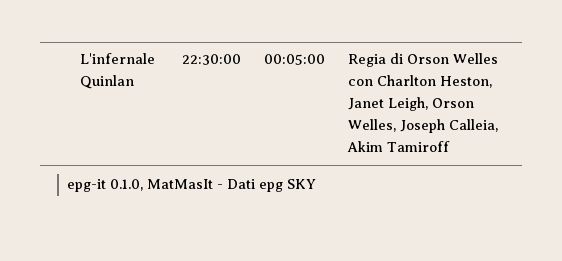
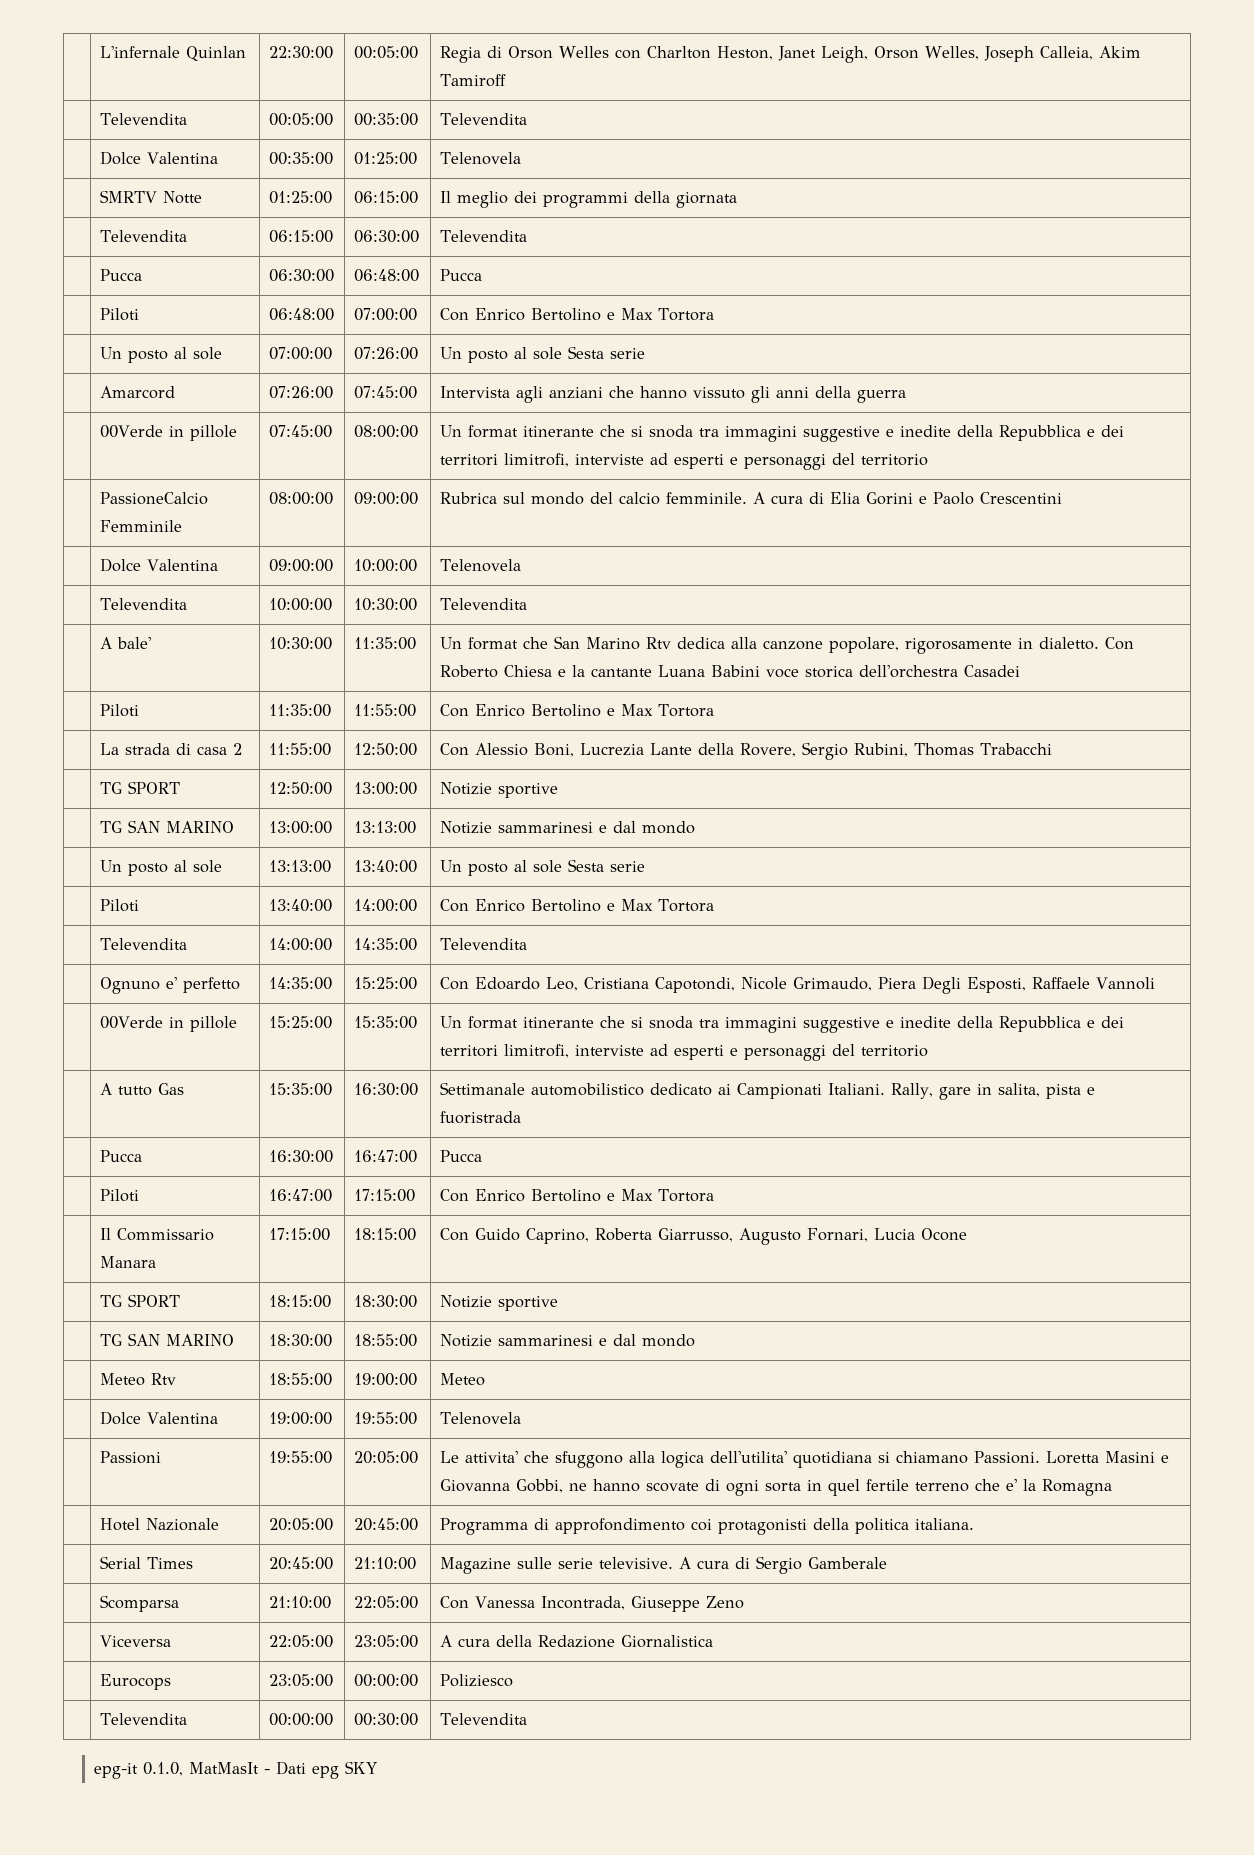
+ | Televendita | 00:05:00 | 00:35:00 | Televendita
+ | Dolce Valentina | 00:35:00 | 01:25:00 | Telenovela
+ | SMRTV Notte | 01:25:00 | 06:15:00 | Il meglio dei programmi della giornata
+ | Televendita | 06:15:00 | 06:30:00 | Televendita
+ | Pucca | 06:30:00 | 06:48:00 | Pucca
+ | Piloti | 06:48:00 | 07:00:00 | Con Enrico Bertolino e Max Tortora
+ | Un posto al sole | 07:00:00 | 07:26:00 | Un posto al sole Sesta serie
+ | Amarcord | 07:26:00 | 07:45:00 | Intervista agli anziani che hanno vissuto gli anni della guerra
+ | 00Verde in pillole | 07:45:00 | 08:00:00 | Un format itinerante che si snoda tra immagini suggestive e inedite della Repubblica e dei territori limitrofi, interviste ad esperti e personaggi del territorio
+ | PassioneCalcio Femminile | 08:00:00 | 09:00:00 | Rubrica sul mondo del calcio femminile. A cura di Elia Gorini e Paolo Crescentini
+ | Dolce Valentina | 09:00:00 | 10:00:00 | Telenovela
+ | Televendita | 10:00:00 | 10:30:00 | Televendita
+ | A bale' | 10:30:00 | 11:35:00 | Un format che San Marino Rtv dedica alla canzone popolare, rigorosamente in dialetto. Con Roberto Chiesa e la cantante Luana Babini voce storica dell'orchestra Casadei
+ | Piloti | 11:35:00 | 11:55:00 | Con Enrico Bertolino e Max Tortora
+ | La strada di casa 2 | 11:55:00 | 12:50:00 | Con Alessio Boni, Lucrezia Lante della Rovere, Sergio Rubini, Thomas Trabacchi
+ | TG SPORT | 12:50:00 | 13:00:00 | Notizie sportive
+ | TG SAN MARINO | 13:00:00 | 13:13:00 | Notizie sammarinesi e dal mondo
+ | Un posto al sole | 13:13:00 | 13:40:00 | Un posto al sole Sesta serie
+ | Piloti | 13:40:00 | 14:00:00 | Con Enrico Bertolino e Max Tortora
+ | Televendita | 14:00:00 | 14:35:00 | Televendita
+ | Ognuno e' perfetto | 14:35:00 | 15:25:00 | Con Edoardo Leo, Cristiana Capotondi, Nicole Grimaudo, Piera Degli Esposti, Raffaele Vannoli
+ | 00Verde in pillole | 15:25:00 | 15:35:00 | Un format itinerante che si snoda tra immagini suggestive e inedite della Repubblica e dei territori limitrofi, interviste ad esperti e personaggi del territorio
+ | A tutto Gas | 15:35:00 | 16:30:00 | Settimanale automobilistico dedicato ai Campionati Italiani. Rally, gare in salita, pista e fuoristrada
+ | Pucca | 16:30:00 | 16:47:00 | Pucca
+ | Piloti | 16:47:00 | 17:15:00 | Con Enrico Bertolino e Max Tortora
+ | Il Commissario Manara | 17:15:00 | 18:15:00 | Con Guido Caprino, Roberta Giarrusso, Augusto Fornari, Lucia Ocone
+ | TG SPORT | 18:15:00 | 18:30:00 | Notizie sportive
+ | TG SAN MARINO | 18:30:00 | 18:55:00 | Notizie sammarinesi e dal mondo
+ | Meteo Rtv | 18:55:00 | 19:00:00 | Meteo
+ | Dolce Valentina | 19:00:00 | 19:55:00 | Telenovela
+ | Passioni | 19:55:00 | 20:05:00 | Le attivita' che sfuggono alla logica dell'utilita' quotidiana si chiamano Passioni. Loretta Masini e Giovanna Gobbi, ne hanno scovate di ogni sorta in quel fertile terreno che e' la Romagna
+ | Hotel Nazionale | 20:05:00 | 20:45:00 | Programma di approfondimento coi protagonisti della politica italiana.
+ | Serial Times | 20:45:00 | 21:10:00 | Magazine sulle serie televisive. A cura di Sergio Gamberale
+ | Scomparsa | 21:10:00 | 22:05:00 | Con Vanessa Incontrada, Giuseppe Zeno
+ | Viceversa | 22:05:00 | 23:05:00 | A cura della Redazione Giornalistica
+ | Eurocops | 23:05:00 | 00:00:00 | Poliziesco
+ | Televendita | 00:00:00 | 00:30:00 | Televendita

